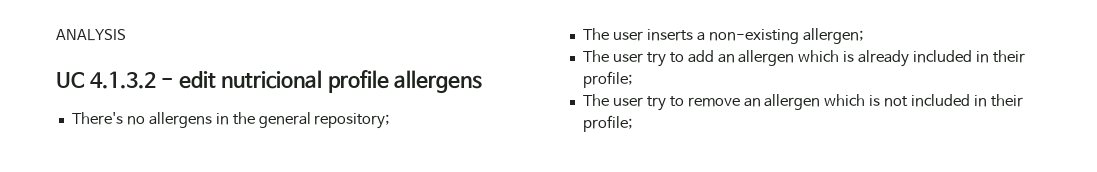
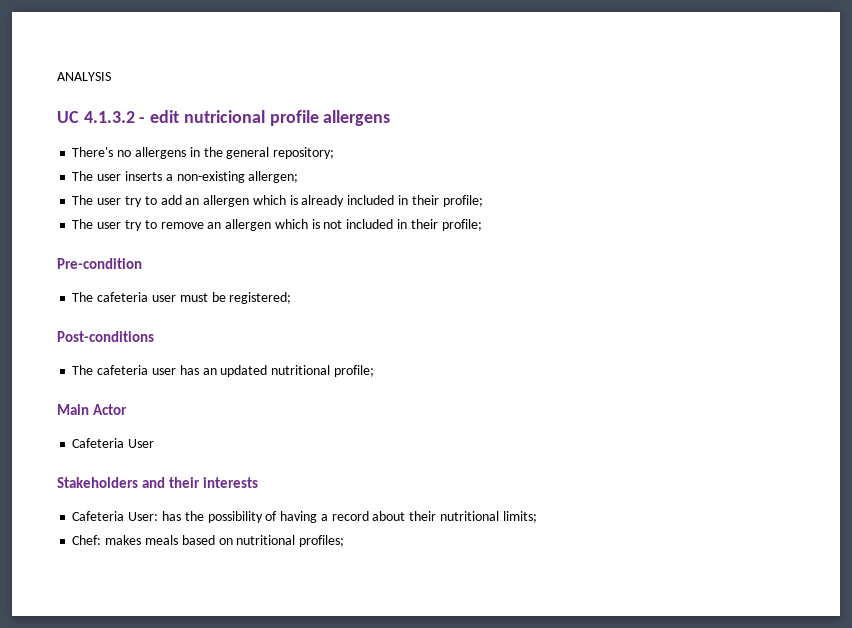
+ Pre-condition
+ The cafeteria user must be registered;
+ Post-conditions
+ The cafeteria user has an updated nutritional profile;
+ Main Actor
+ Cafeteria User
+ Stakeholders and their interests
+ Cafeteria User: has the possibility of having a record about their nutritional limits;
+ Chef: makes meals based on nutritional profiles;

